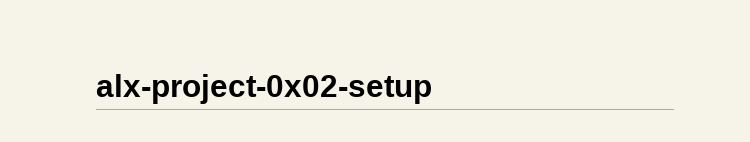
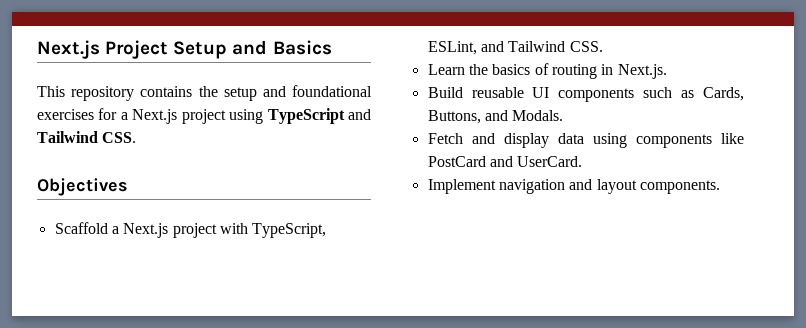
- alx-project-0x02-setup
+ Next.js Project Setup and Basics
+ This repository contains the setup and foundational exercises for a Next.js project using TypeScript and Tailwind CSS.
+ Objectives
+ Scaffold a Next.js project with TypeScript, ESLint, and Tailwind CSS.
+ Learn the basics of routing in Next.js.
+ Build reusable UI components such as Cards, Buttons, and Modals.
+ Fetch and display data using components like PostCard and UserCard.
+ Implement navigation and layout components.

